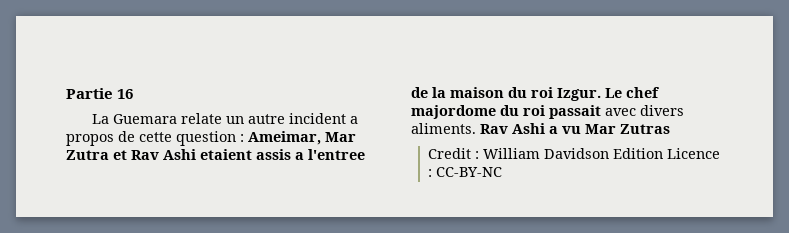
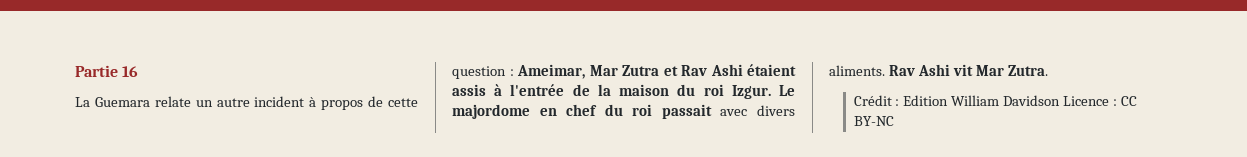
- La Guemara relate un autre incident a propos de cette question : Ameimar, Mar Zutra et Rav Ashi etaient assis a l'entree de la maison du roi Izgur.
+ La Guemara relate un autre incident à propos de cette question : Ameimar, Mar Zutra et Rav Ashi étaient assis à l'entrée de la maison du roi Izgur.
- Le chef majordome du roi passait avec divers aliments.
+ Le majordome en chef du roi passait avec divers aliments.
- Rav Ashi a vu Mar Zutras
- Credit : William Davidson Edition Licence : CC-BY-NC
+ Rav Ashi vit Mar Zutra.
+ Crédit : Edition William Davidson Licence : CC BY-NC

